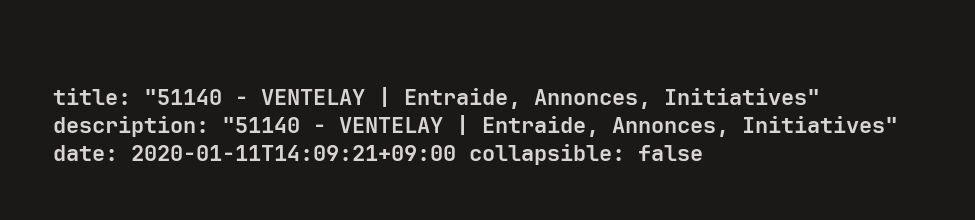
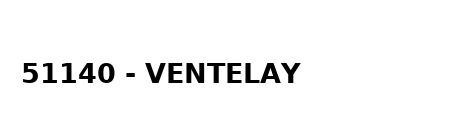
- title: "51140 - VENTELAY | Entraide, Annonces, Initiatives" description: "51140 - VENTELAY | Entraide, Annonces, Initiatives" date: 2020-01-11T14:09:21+09:00 collapsible: false
+ 51140 - VENTELAY

